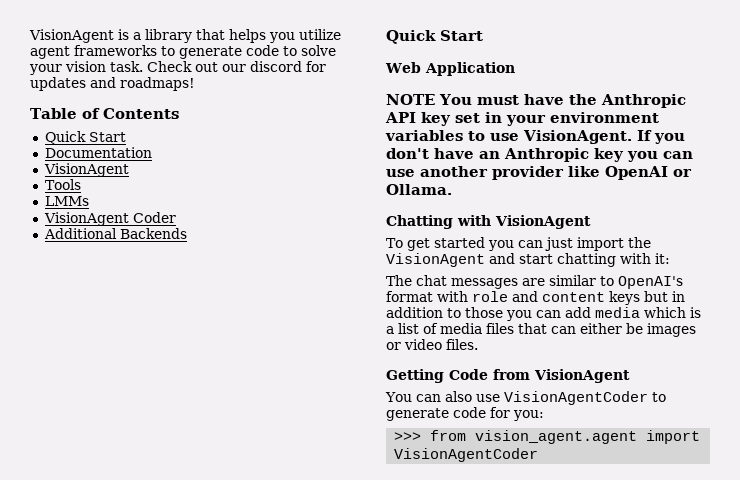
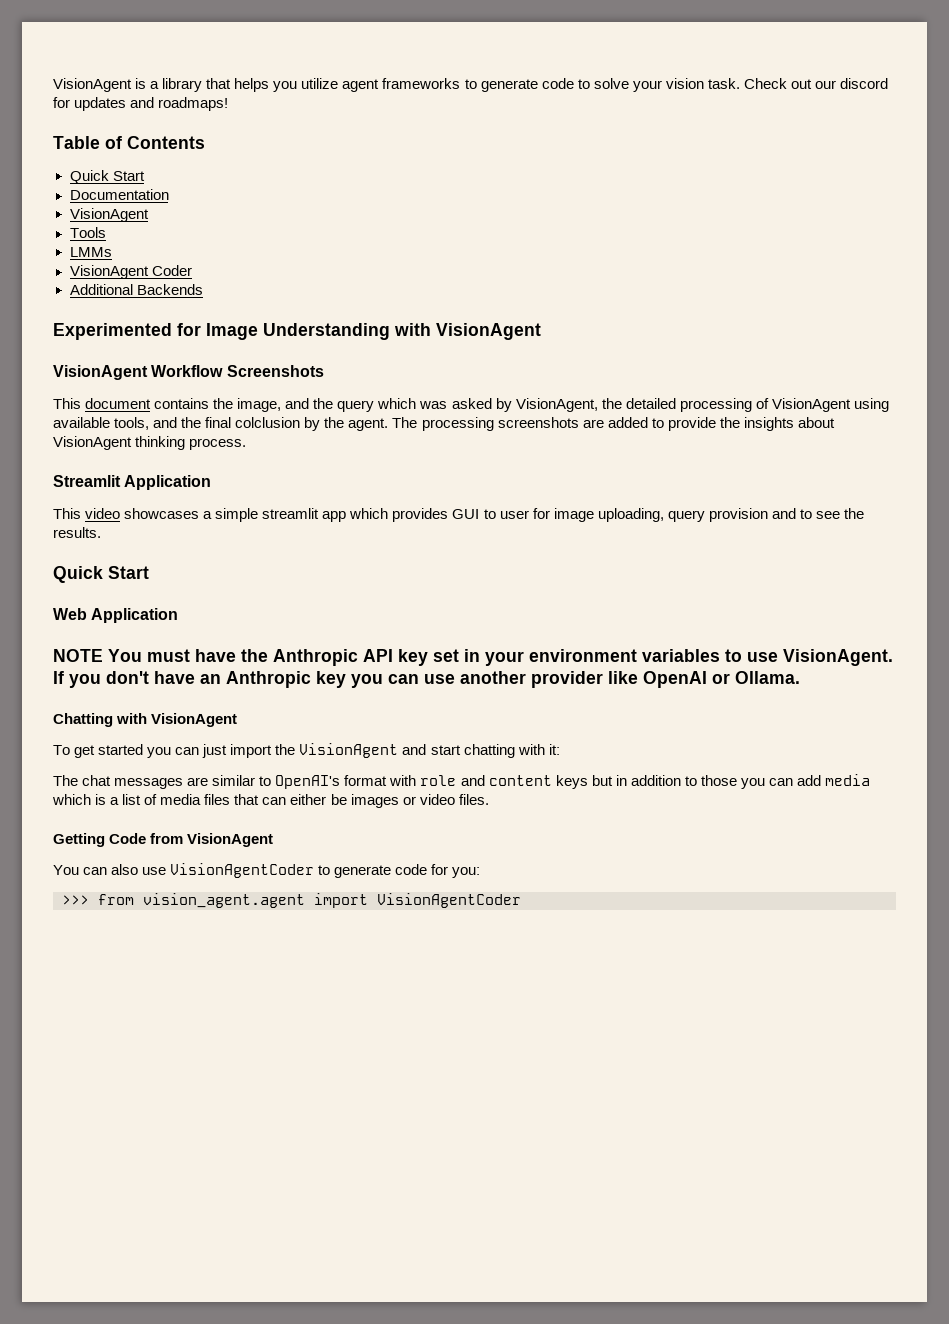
+ Experimented for Image Understanding with VisionAgent
+ VisionAgent Workflow Screenshots
+ This document contains the image, and the query which was asked by VisionAgent, the detailed processing of VisionAgent using available tools, and the final colclusion by the agent. The processing screenshots are added to provide the insights about VisionAgent thinking process.
+ Streamlit Application
+ This video showcases a simple streamlit app which provides GUI to user for image uploading, query provision and to see the results.

